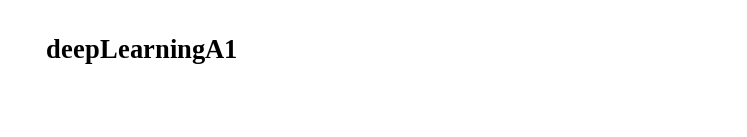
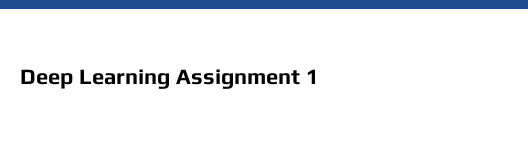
- deepLearningA1
+ Deep Learning Assignment 1

